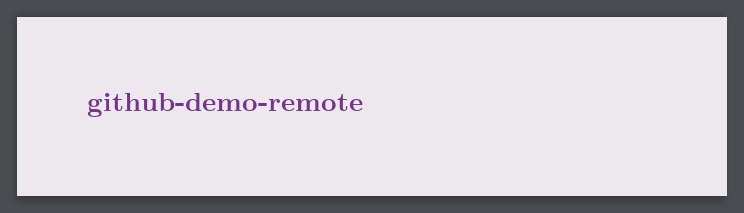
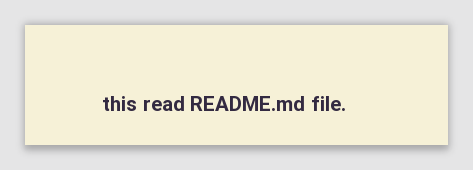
- github-demo-remote
+ this read README.md file.

